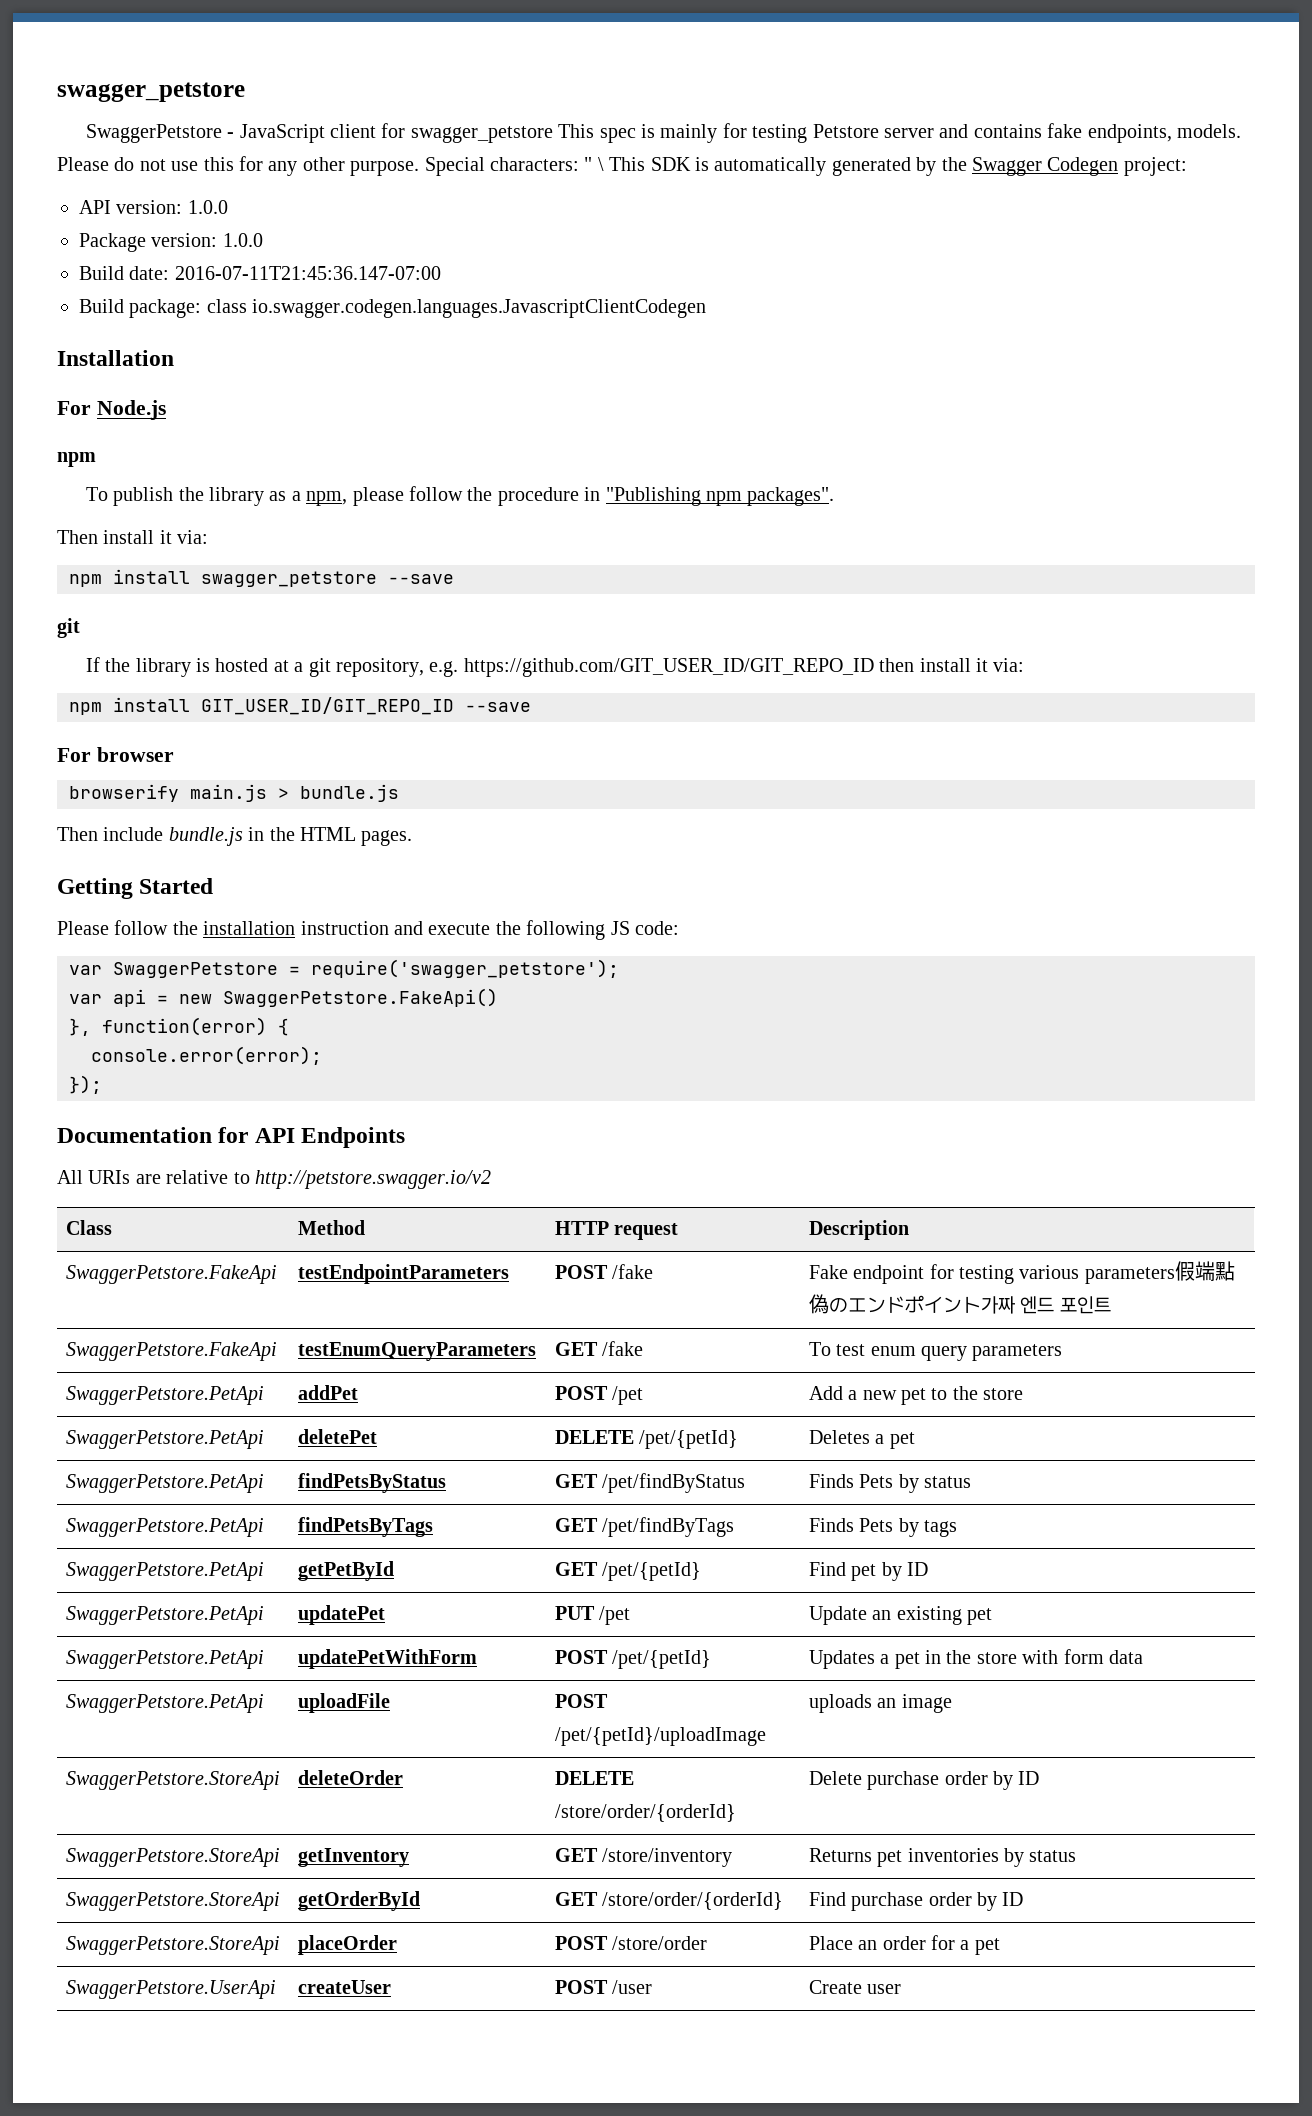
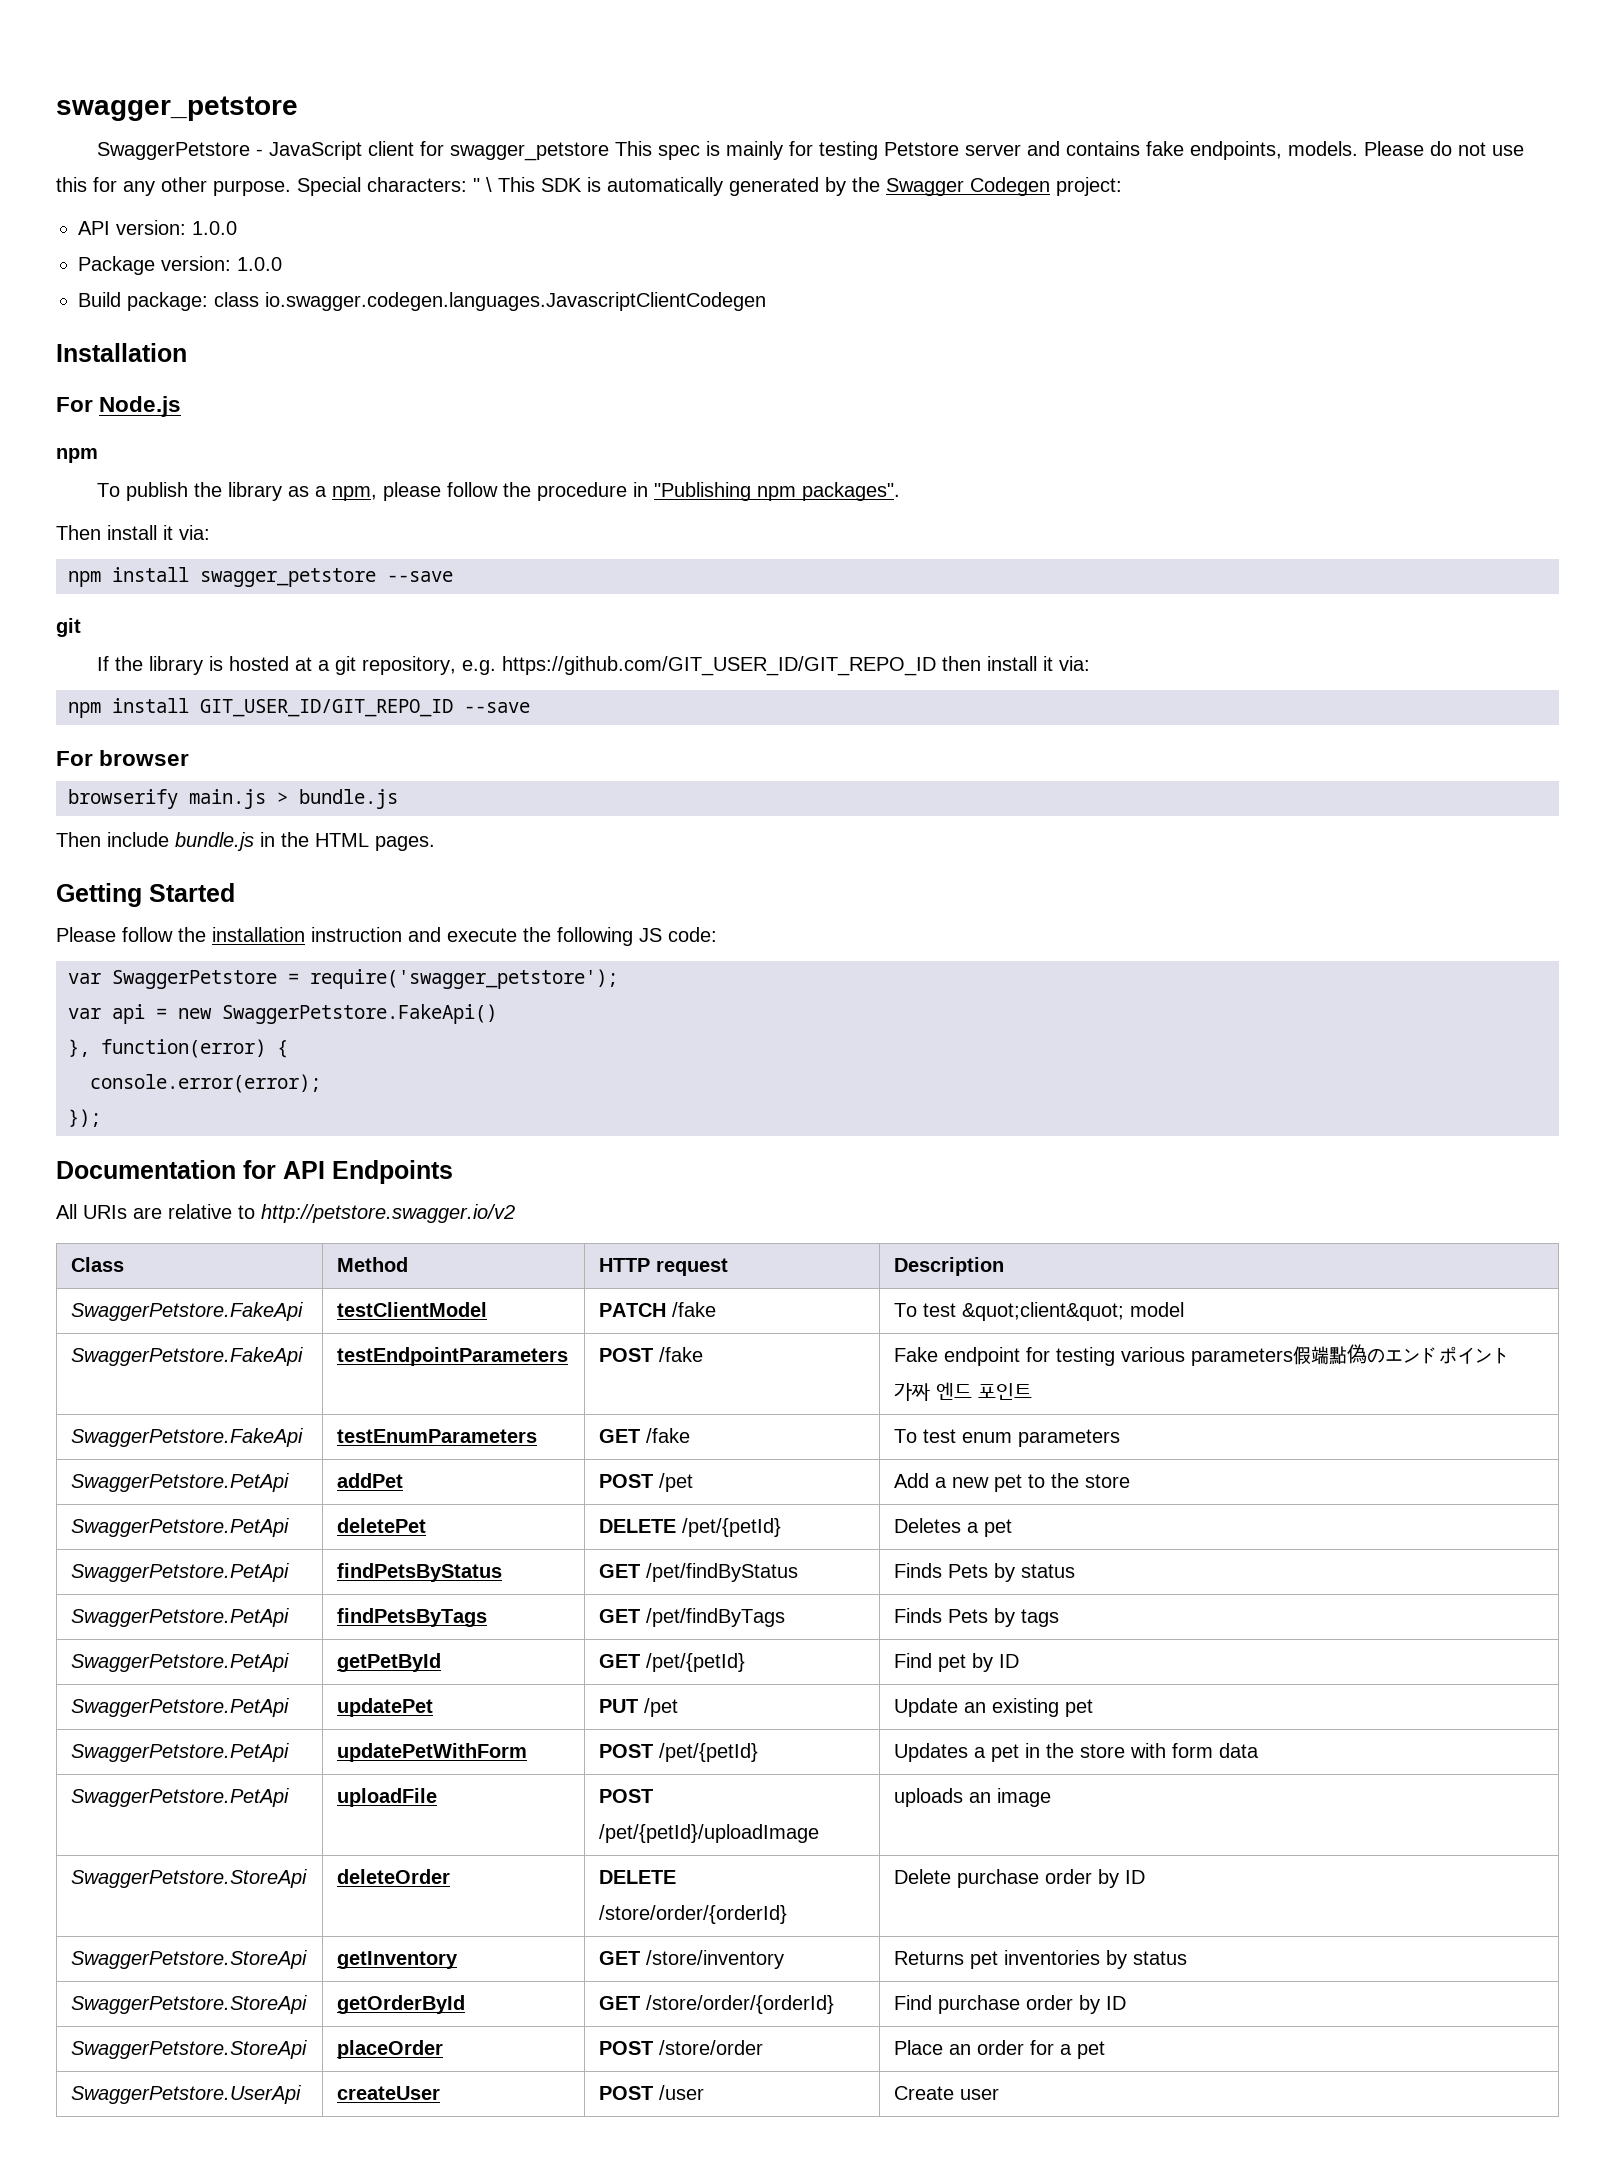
- Build date: 2016-07-11T21:45:36.147-07:00
+ SwaggerPetstore.FakeApi | testClientModel | PATCH /fake | To test &quot;client&quot; model
- SwaggerPetstore.FakeApi | testEnumQueryParameters | GET /fake | To test enum query parameters
+ SwaggerPetstore.FakeApi | testEnumParameters | GET /fake | To test enum parameters

